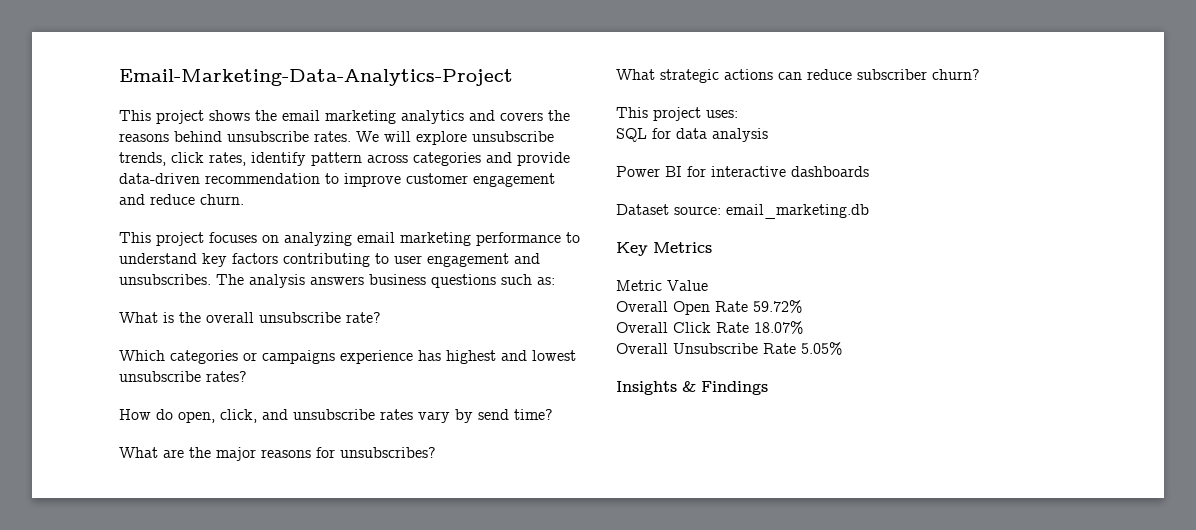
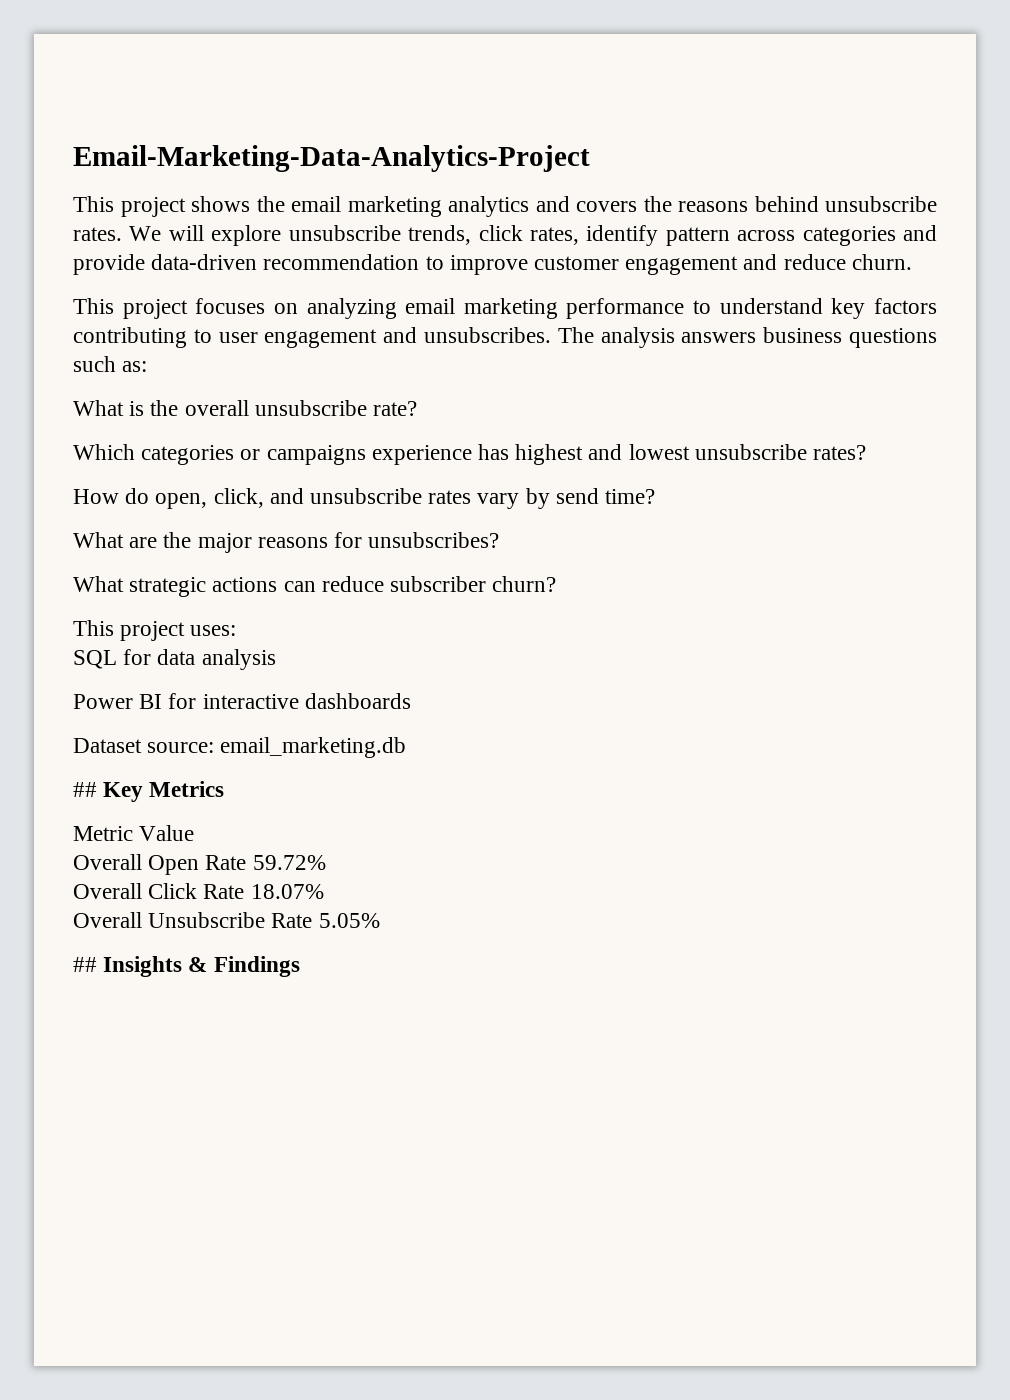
- Key Metrics
+ ## Key Metrics
- Insights & Findings
+ ## Insights & Findings

